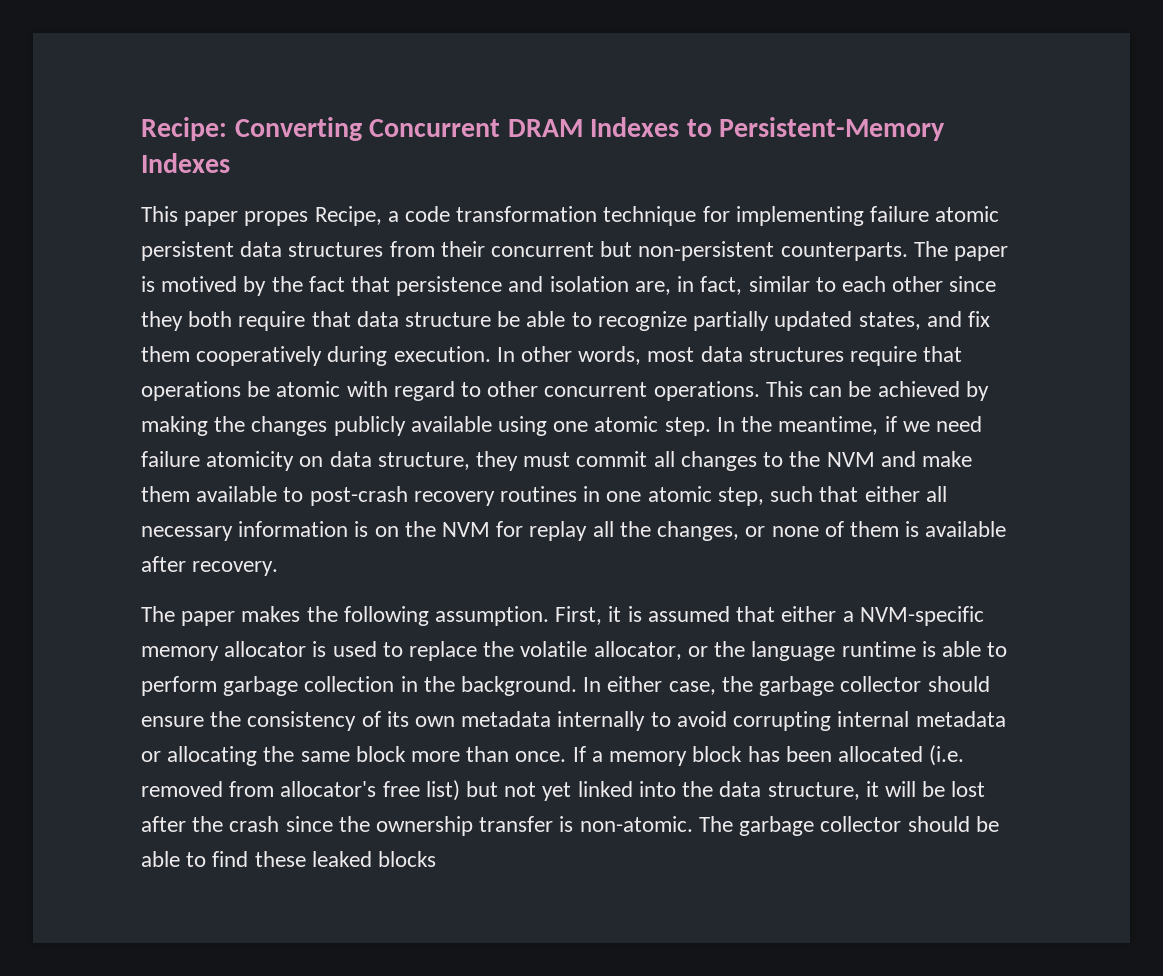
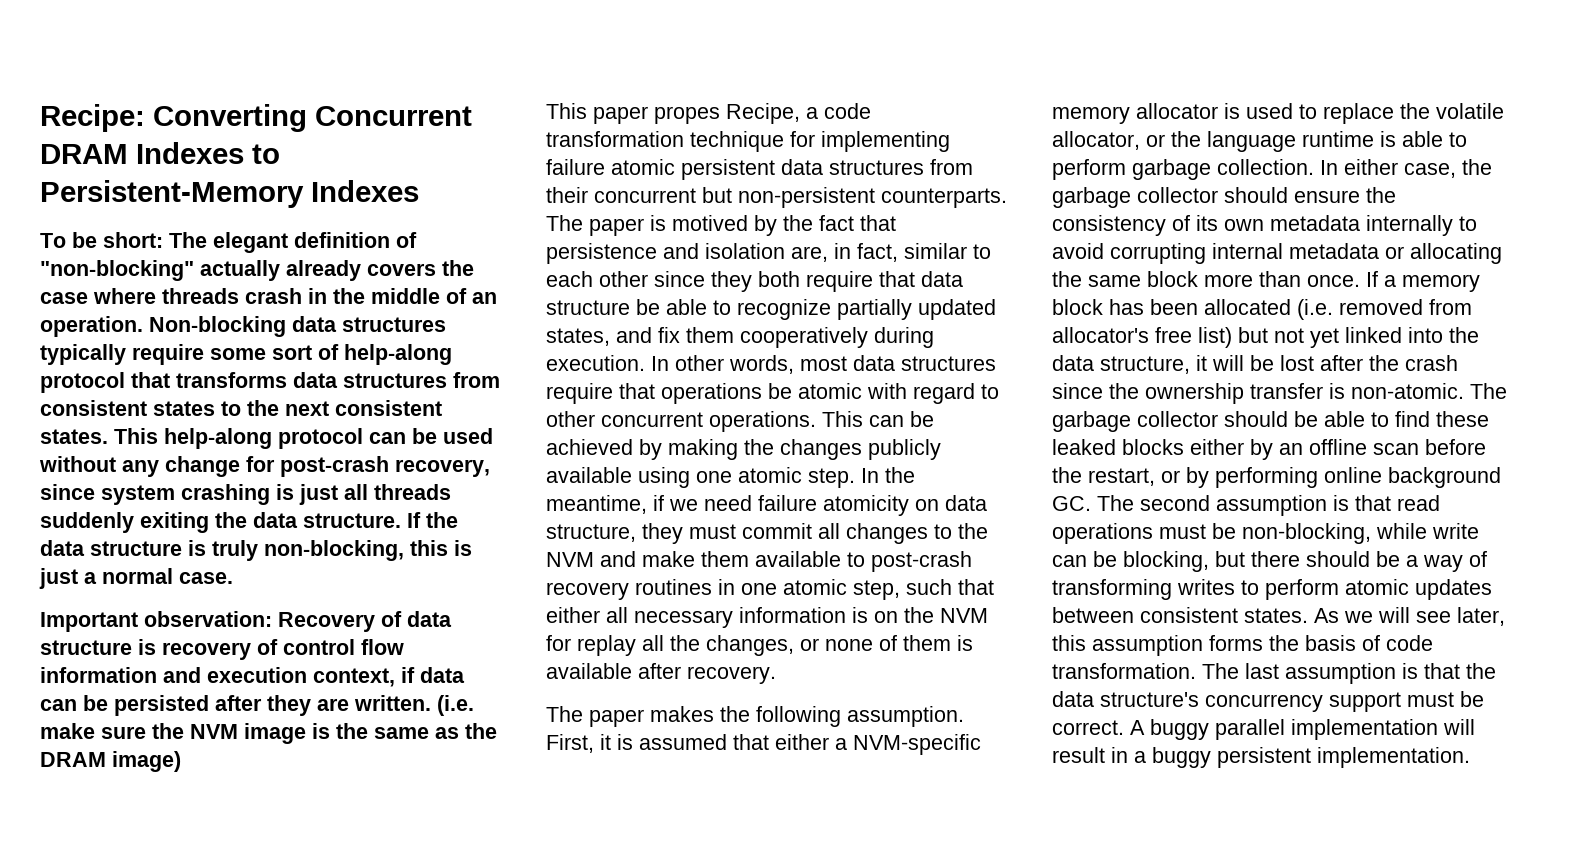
+ To be short: The elegant definition of "non-blocking" actually already covers the case where threads crash in the middle of an operation. Non-blocking data structures typically require some sort of help-along protocol that transforms data structures from consistent states to the next consistent states. This help-along protocol can be used without any change for post-crash recovery, since system crashing is just all threads suddenly exiting the data structure. If the data structure is truly non-blocking, this is just a normal case.
+ Important observation: Recovery of data structure is recovery of control flow information and execution context, if data can be persisted after they are written. (i.e. make sure the NVM image is the same as the DRAM image)
- First, it is assumed that either a NVM-specific memory allocator is used to replace the volatile allocator, or the language runtime is able to perform garbage collection in the background.
+ First, it is assumed that either a NVM-specific memory allocator is used to replace the volatile allocator, or the language runtime is able to perform garbage collection.
- The garbage collector should be able to find these leaked blocks
+ The garbage collector should be able to find these leaked blocks either by an offline scan before the restart, or by performing online background GC. The second assumption is that read operations must be non-blocking, while write can be blocking, but there should be a way of transforming writes to perform atomic updates between consistent states. As we will see later, this assumption forms the basis of code transformation. The last assumption is that the data structure's concurrency support must be correct. A buggy parallel implementation will result in a buggy persistent implementation.

